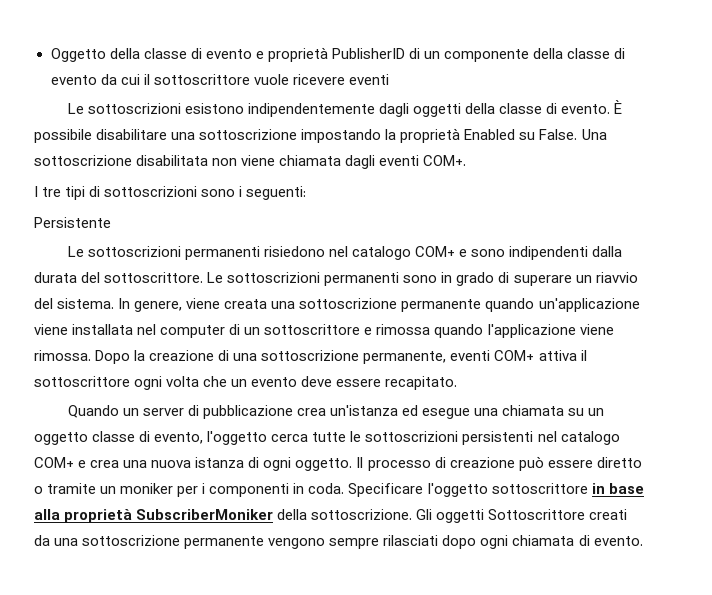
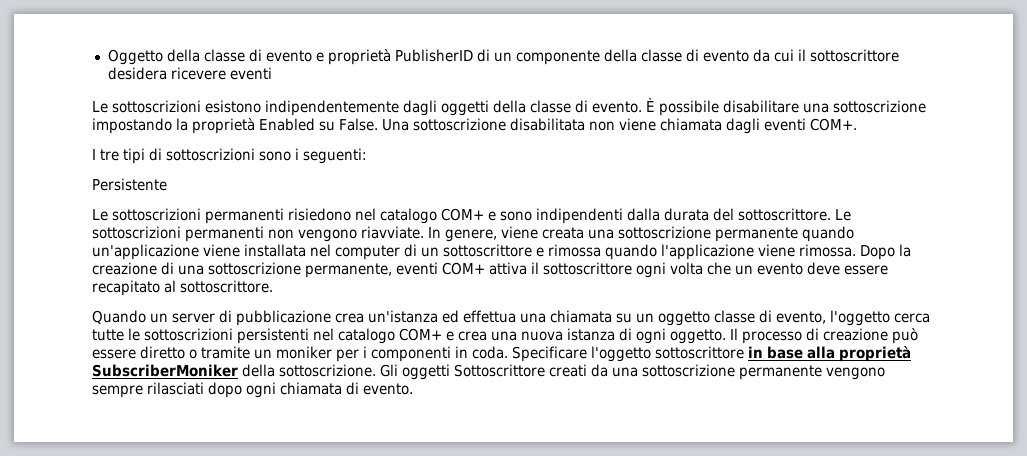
- Oggetto della classe di evento e proprietà PublisherID di un componente della classe di evento da cui il sottoscrittore vuole ricevere eventi
+ Oggetto della classe di evento e proprietà PublisherID di un componente della classe di evento da cui il sottoscrittore desidera ricevere eventi
- Le sottoscrizioni permanenti sono in grado di superare un riavvio del sistema.
+ Le sottoscrizioni permanenti non vengono riavviate.
- Dopo la creazione di una sottoscrizione permanente, eventi COM+ attiva il sottoscrittore ogni volta che un evento deve essere recapitato.
+ Dopo la creazione di una sottoscrizione permanente, eventi COM+ attiva il sottoscrittore ogni volta che un evento deve essere recapitato al sottoscrittore.
- Quando un server di pubblicazione crea un'istanza ed esegue una chiamata su un oggetto classe di evento, l'oggetto cerca tutte le sottoscrizioni persistenti nel catalogo COM+ e crea una nuova istanza di ogni oggetto.
+ Quando un server di pubblicazione crea un'istanza ed effettua una chiamata su un oggetto classe di evento, l'oggetto cerca tutte le sottoscrizioni persistenti nel catalogo COM+ e crea una nuova istanza di ogni oggetto.

